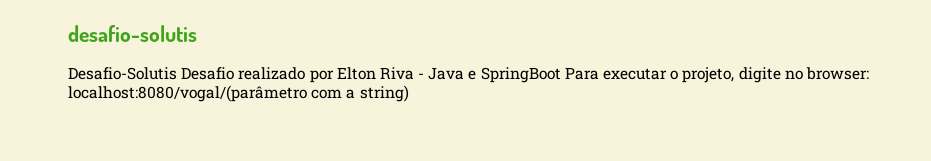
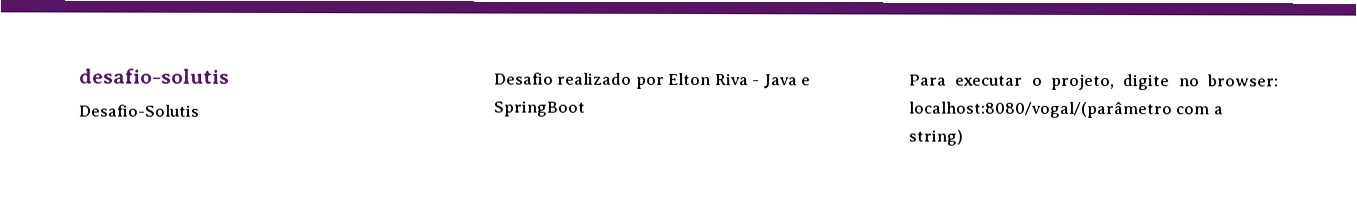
- Desafio-Solutis Desafio realizado por Elton Riva - Java e SpringBoot Para executar o projeto, digite no browser: localhost:8080/vogal/(parâmetro com a string)
+ Desafio-Solutis
+ Desafio realizado por Elton Riva - Java e SpringBoot
+ Para executar o projeto, digite no browser: localhost:8080/vogal/(parâmetro com a string)

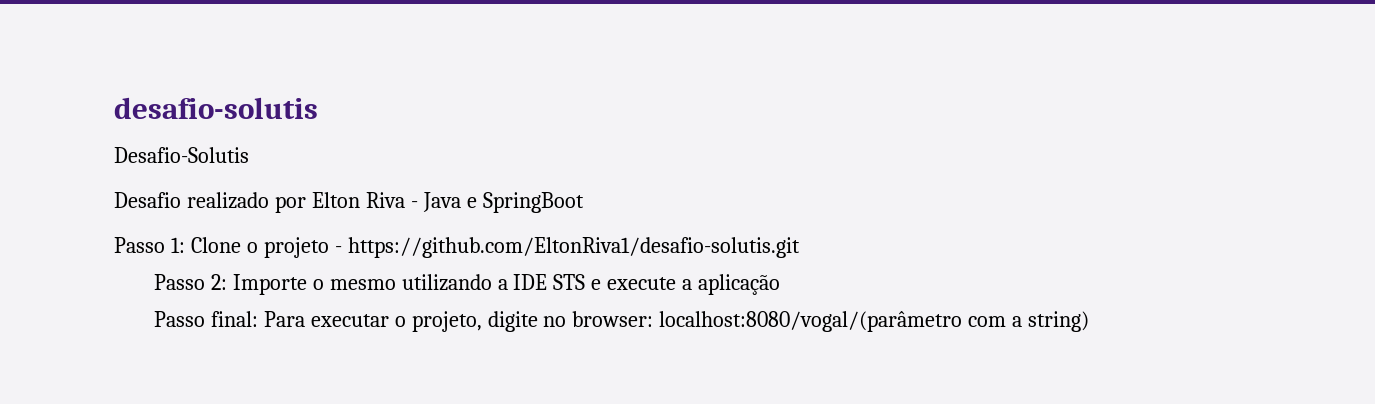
- Para executar o projeto, digite no browser: localhost:8080/vogal/(parâmetro com a string)
+ Passo 1: Clone o projeto - https://github.com/EltonRiva1/desafio-solutis.git
+ Passo 2: Importe o mesmo utilizando a IDE STS e execute a aplicação
+ Passo final: Para executar o projeto, digite no browser: localhost:8080/vogal/(parâmetro com a string)

